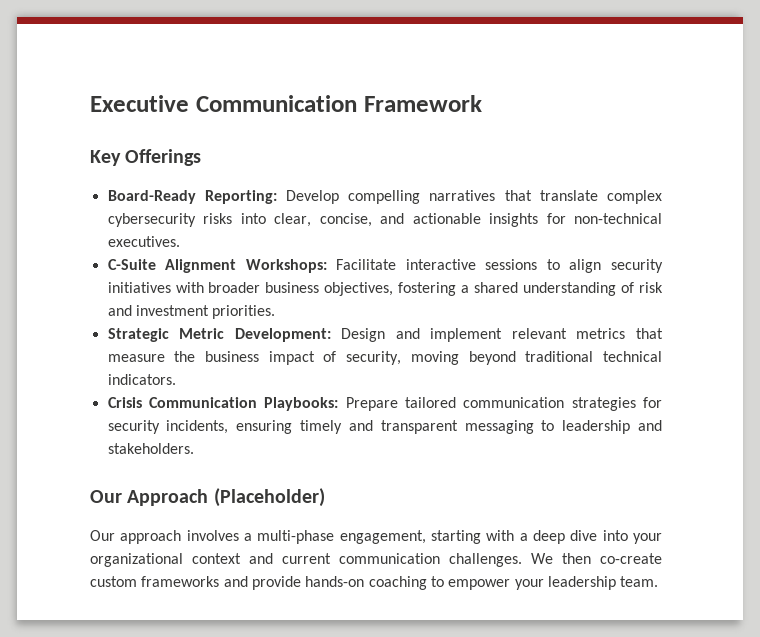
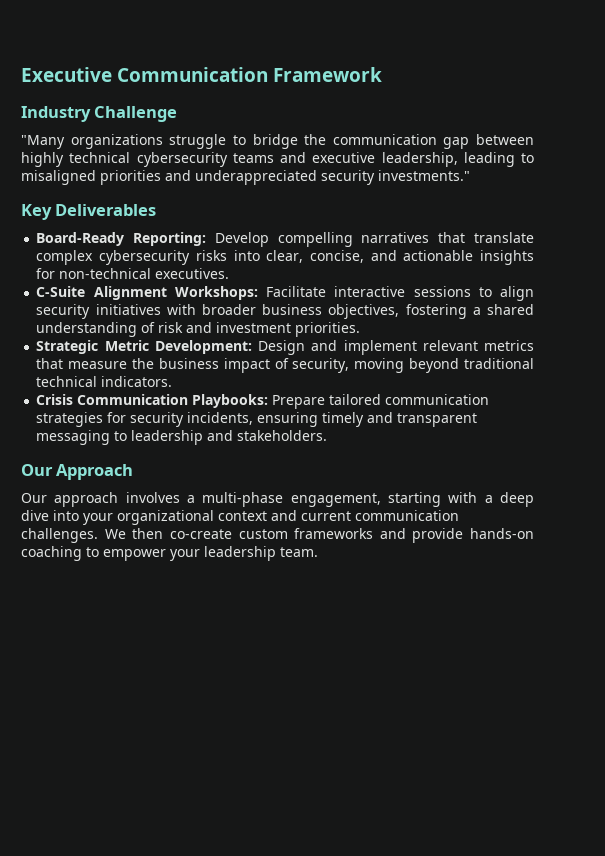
+ Industry Challenge
+ "Many organizations struggle to bridge the communication gap between highly technical cybersecurity teams and executive leadership, leading to misaligned priorities and underappreciated security investments."
- Key Offerings
+ Key Deliverables
- Our Approach (Placeholder)
+ Our Approach

